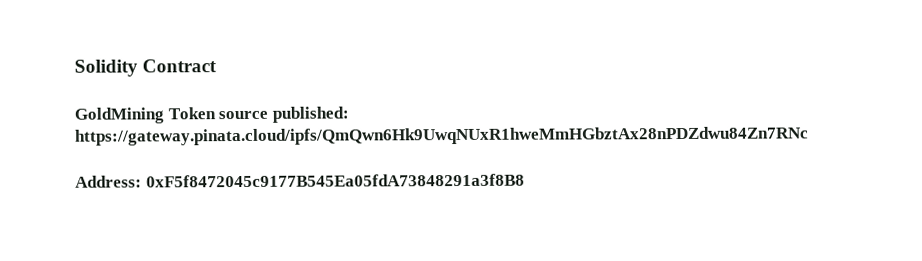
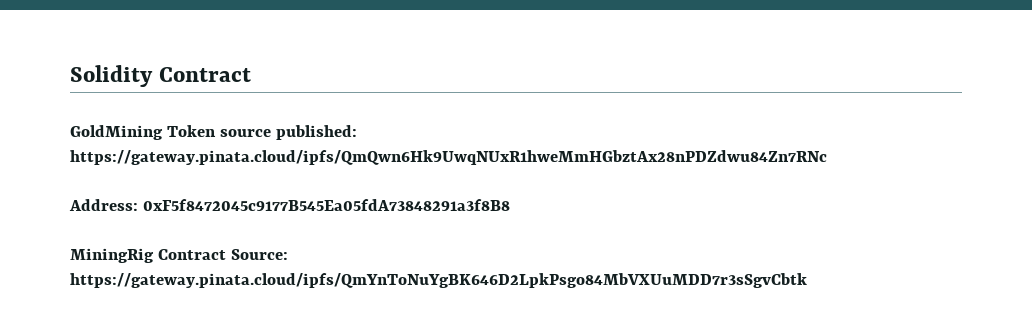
+ MiningRig Contract Source: https://gateway.pinata.cloud/ipfs/QmYnToNuYgBK646D2LpkPsgo84MbVXUuMDD7r3sSgvCbtk

